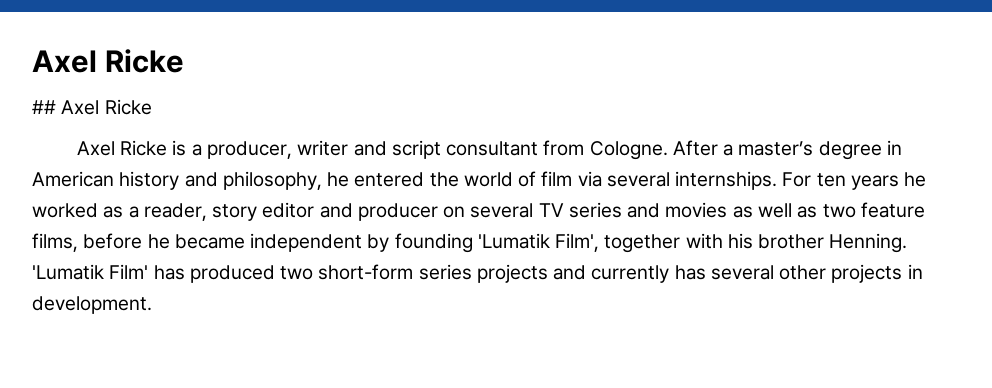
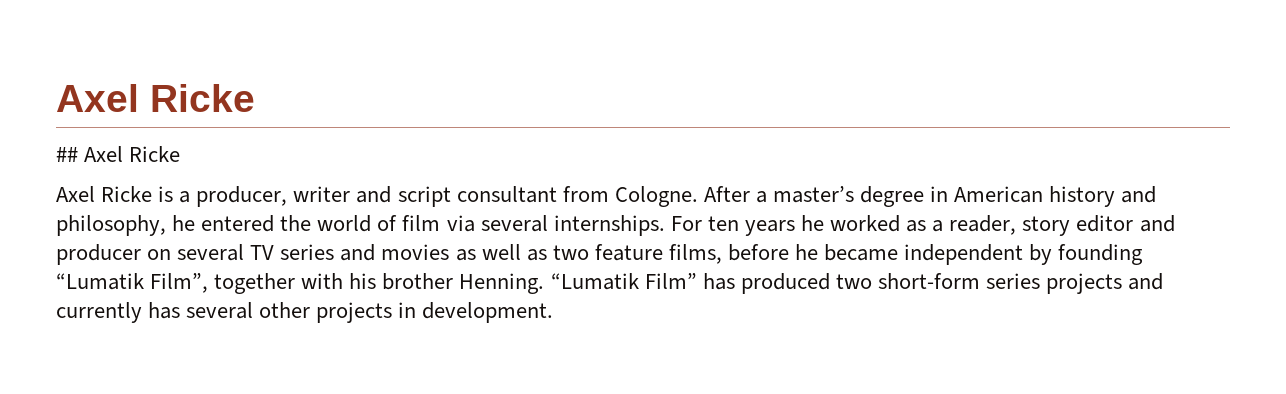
- For ten years he worked as a reader, story editor and producer on several TV series and movies as well as two feature films, before he became independent by founding 'Lumatik Film', together with his brother Henning.
+ For ten years he worked as a reader, story editor and producer on several TV series and movies as well as two feature films, before he became independent by founding “Lumatik Film”, together with his brother Henning.
- 'Lumatik Film' has produced two short-form series projects and currently has several other projects in development.
+ “Lumatik Film” has produced two short-form series projects and currently has several other projects in development.

